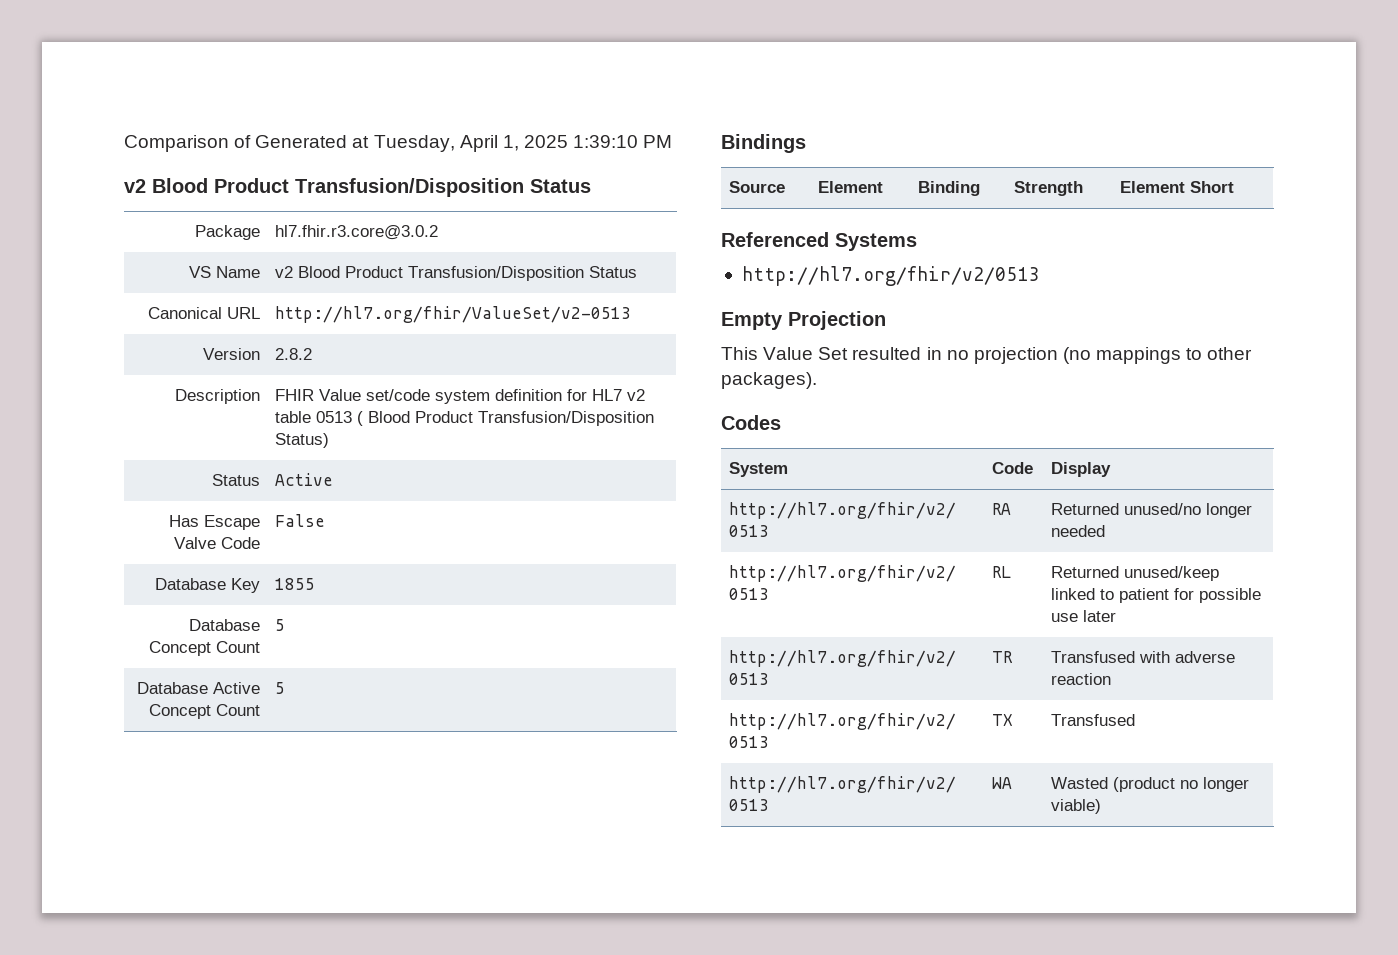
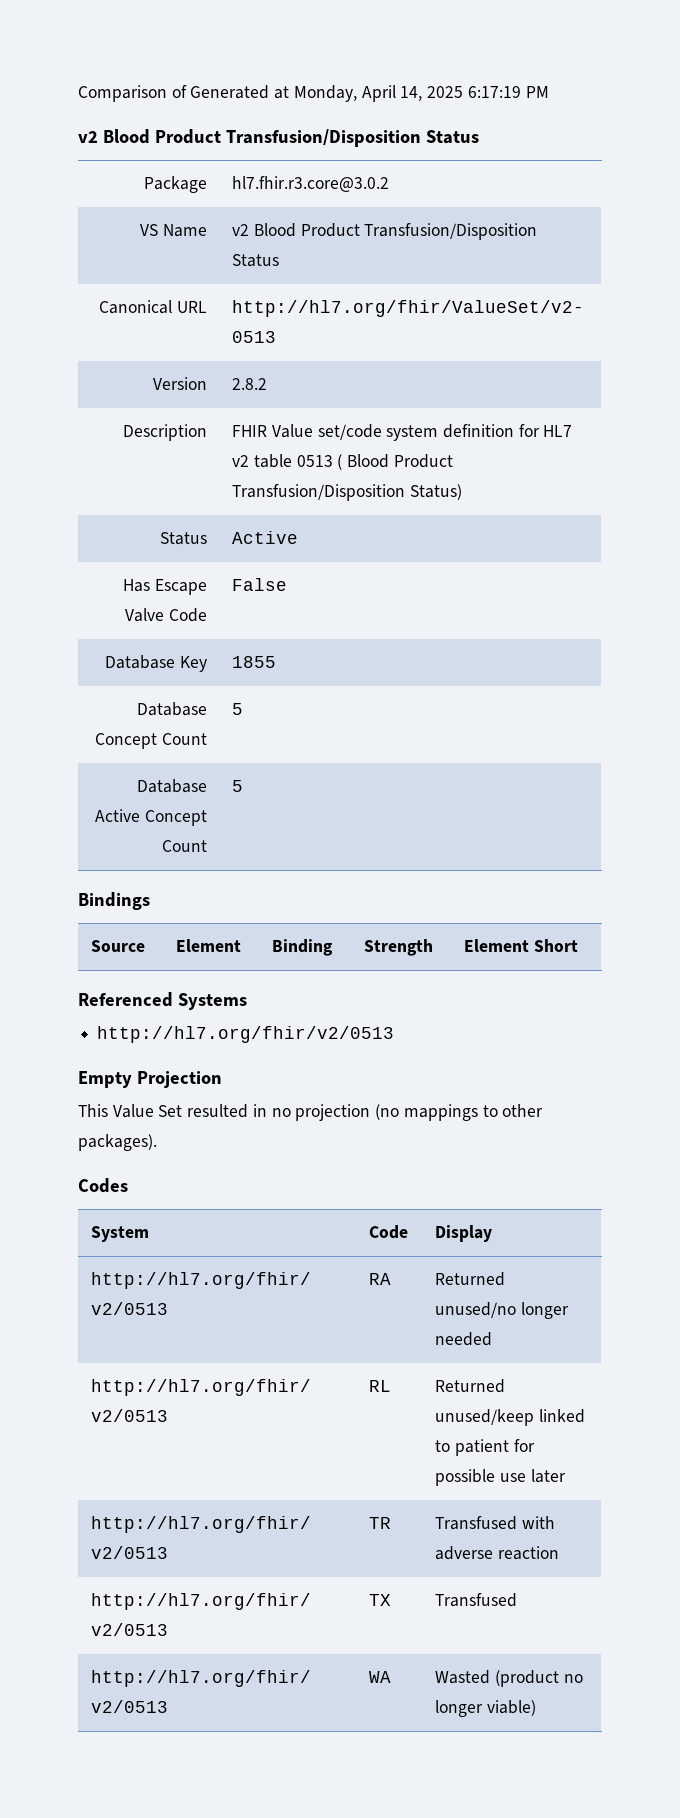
- Comparison of Generated at Tuesday, April 1, 2025 1:39:10 PM
+ Comparison of Generated at Monday, April 14, 2025 6:17:19 PM

